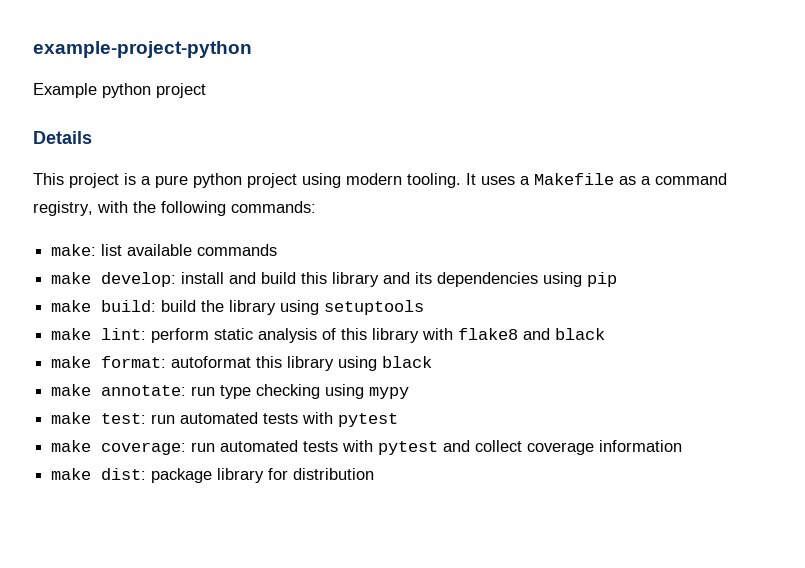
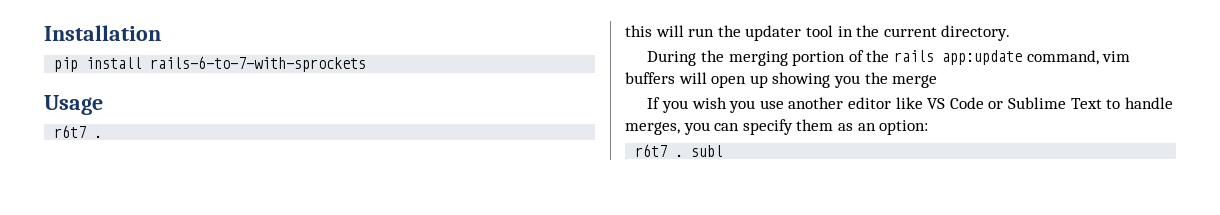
- example-project-python
- Example python project
- Details
- This project is a pure python project using modern tooling. It uses a Makefile as a command registry, with the following commands:
- make: list available commands
- make develop: install and build this library and its dependencies using pip
- make build: build the library using setuptools
- make lint: perform static analysis of this library with flake8 and black
- make format: autoformat this library using black
- make annotate: run type checking using mypy
- make test: run automated tests with pytest
- make coverage: run automated tests with pytest and collect coverage information
- make dist: package library for distribution
+ Installation
+ pip install rails-6-to-7-with-sprockets
+ Usage
+ r6t7 .
+ this will run the updater tool in the current directory.
+ During the merging portion of the rails app:update command, vim buffers will open up showing you the merge
+ If you wish you use another editor like VS Code or Sublime Text to handle merges, you can specify them as an option:
+ r6t7 . subl

